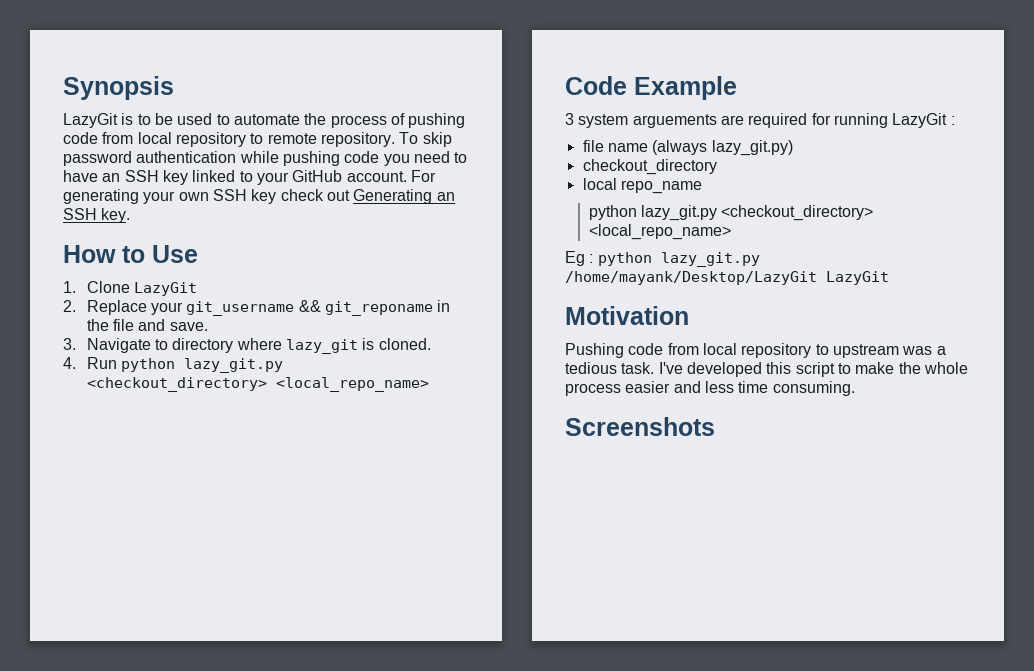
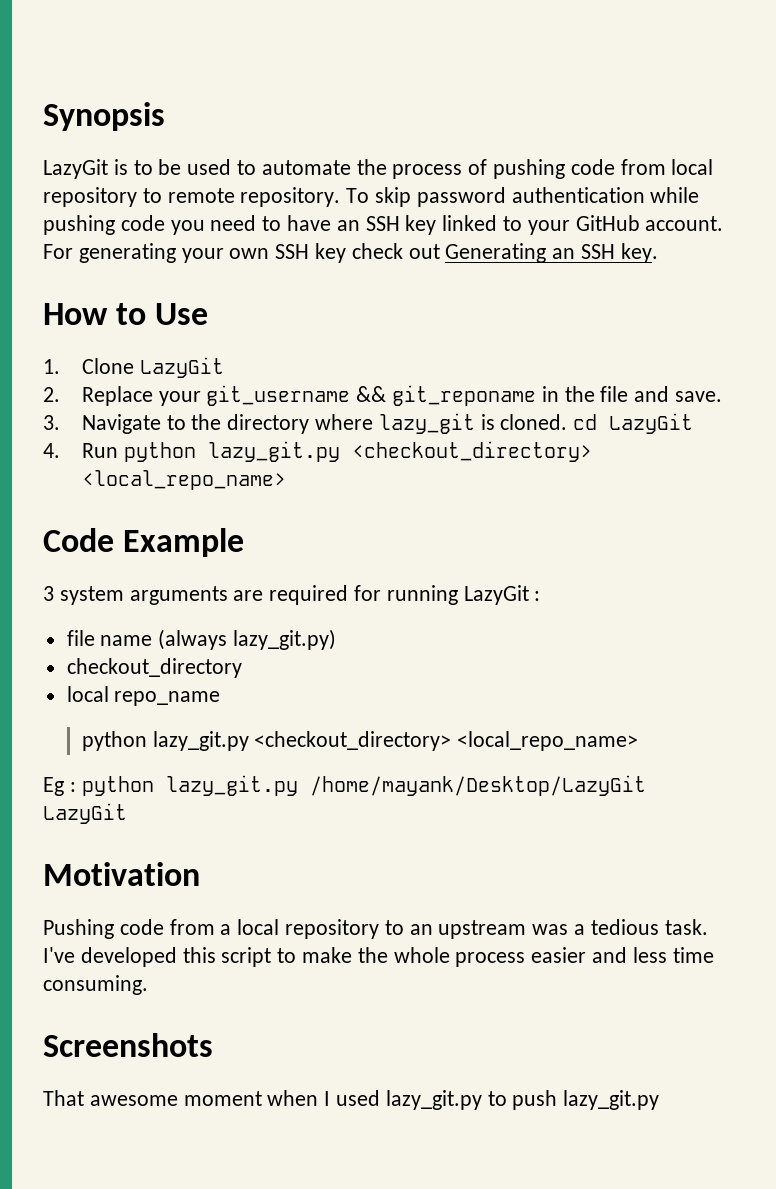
- 3. Navigate to directory where lazy_git is cloned.
+ 3. Navigate to the directory where lazy_git is cloned. cd LazyGit
- 3 system arguements are required for running LazyGit :
+ 3 system arguments are required for running LazyGit :
- Pushing code from local repository to upstream was a tedious task.
+ Pushing code from a local repository to an upstream was a tedious task.
+ That awesome moment when I used lazy_git.py to push lazy_git.py

